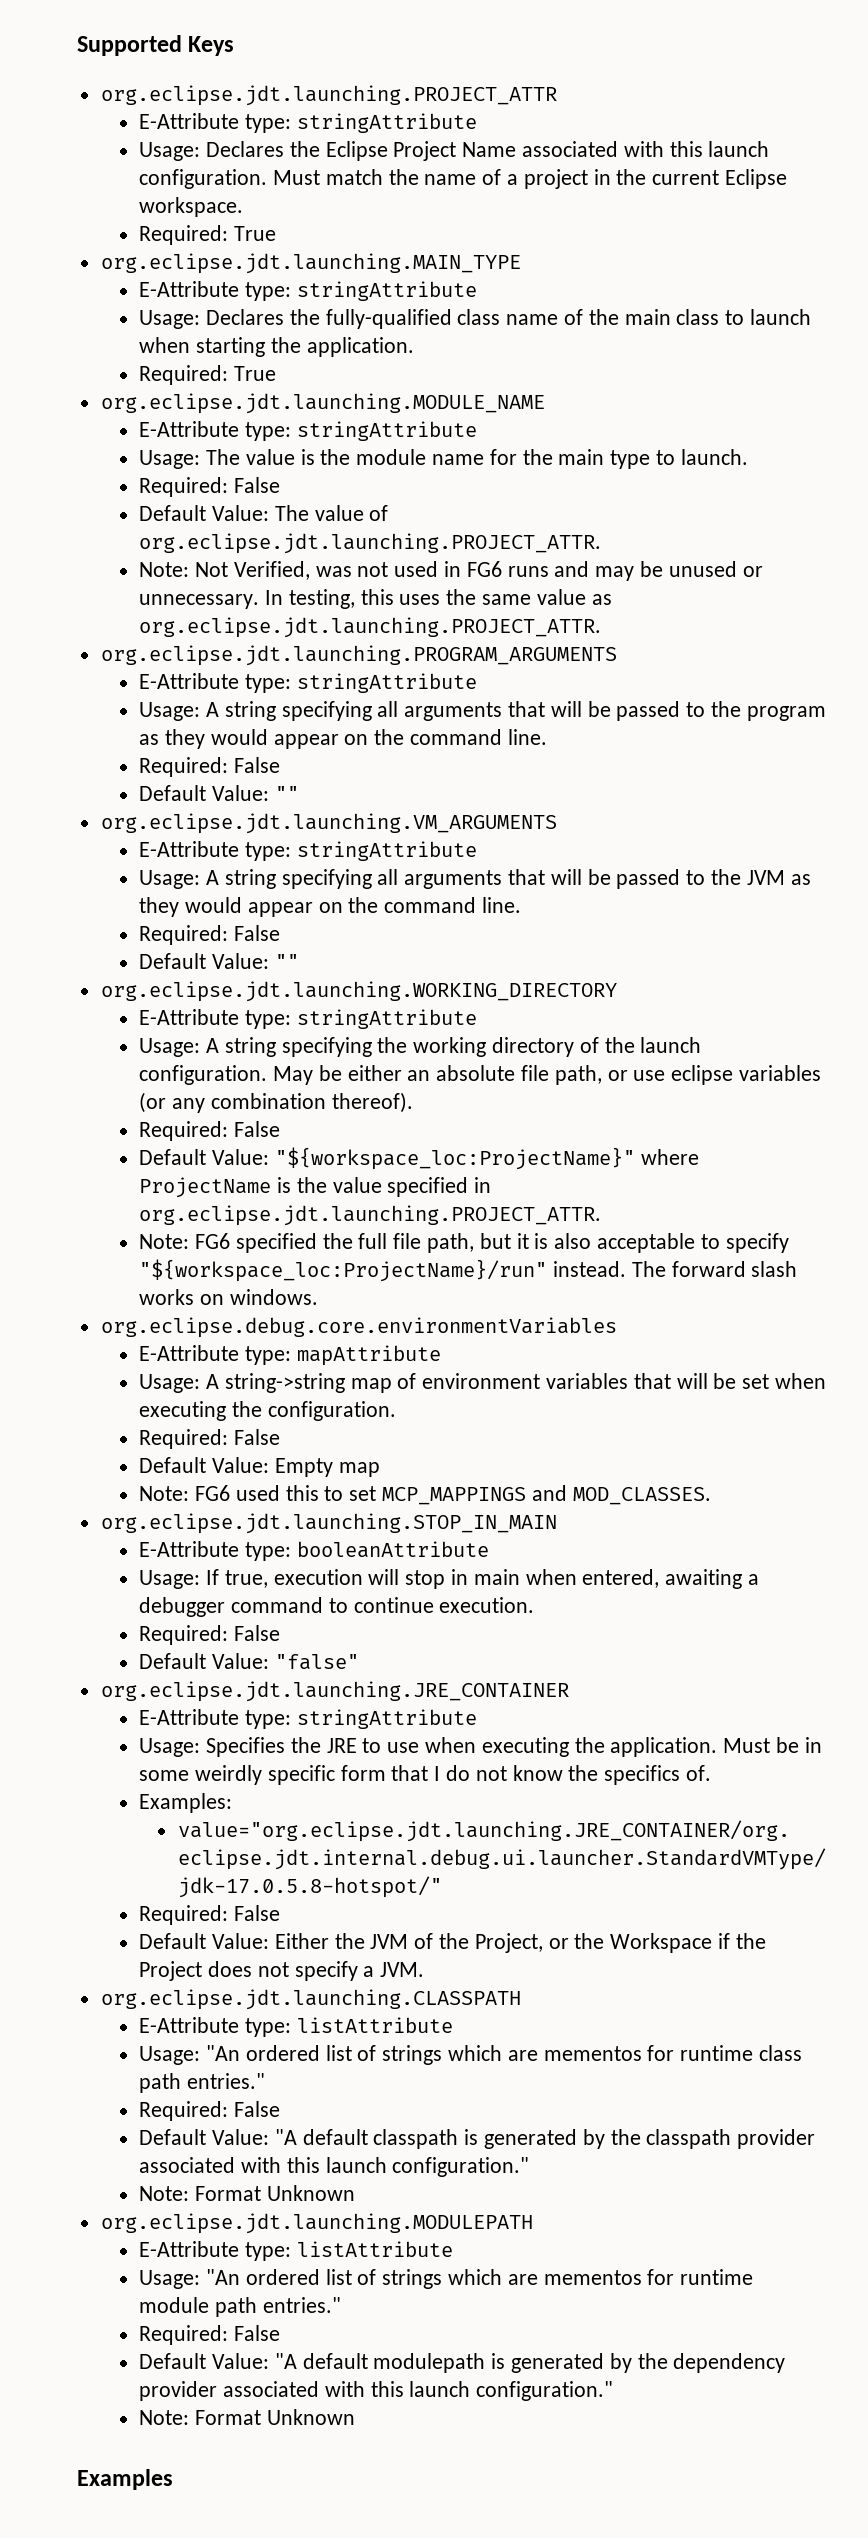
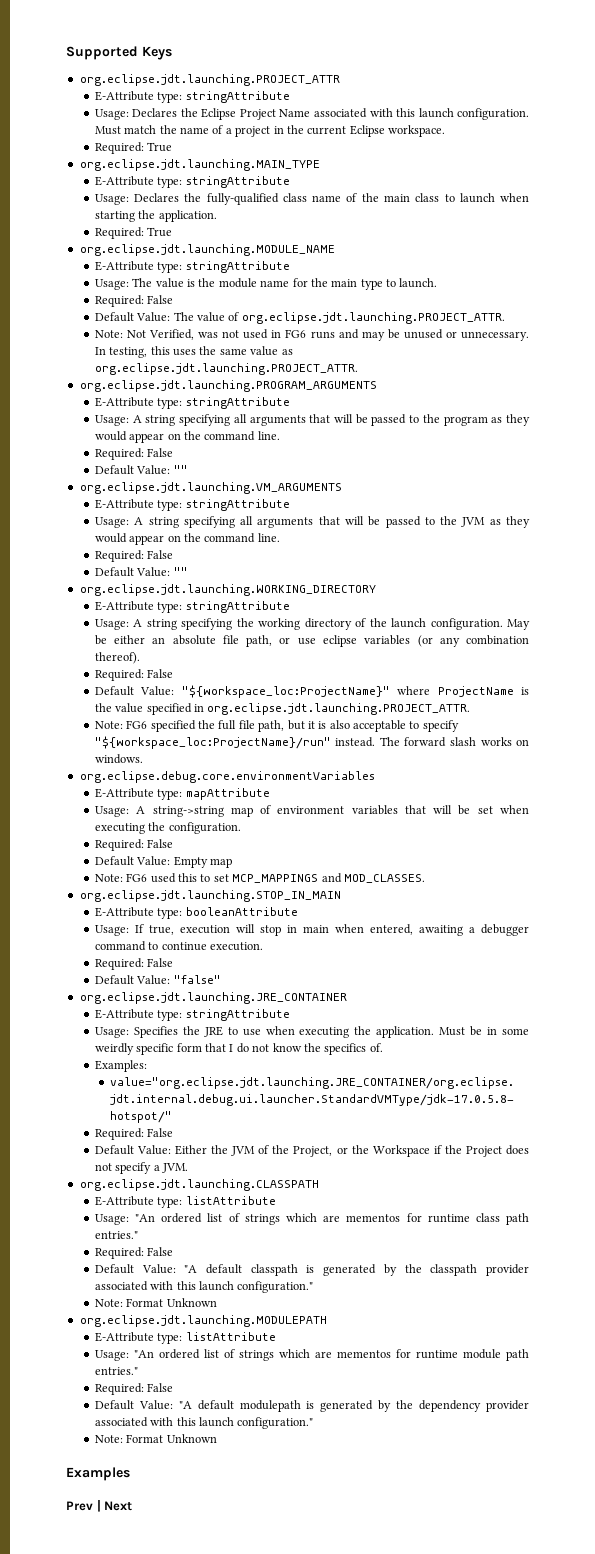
+ Prev | Next

